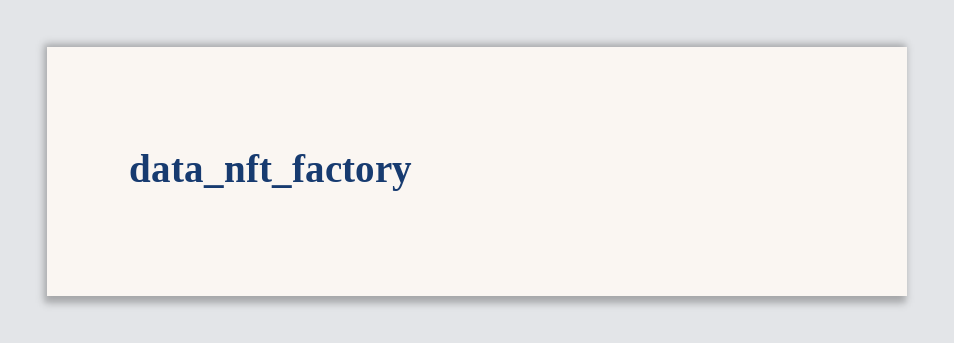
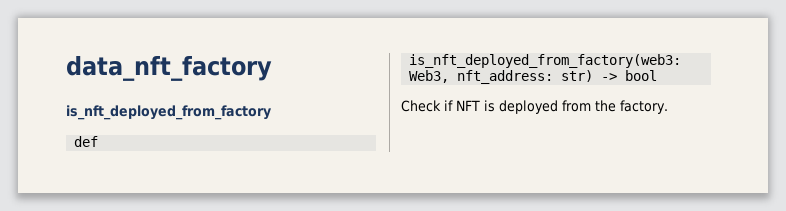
+ is_nft_deployed_from_factory
+ def is_nft_deployed_from_factory(web3: Web3, nft_address: str) -> bool
+ Check if NFT is deployed from the factory.

